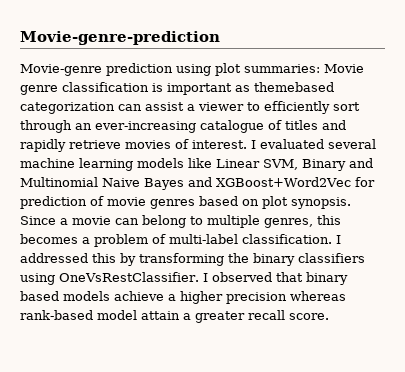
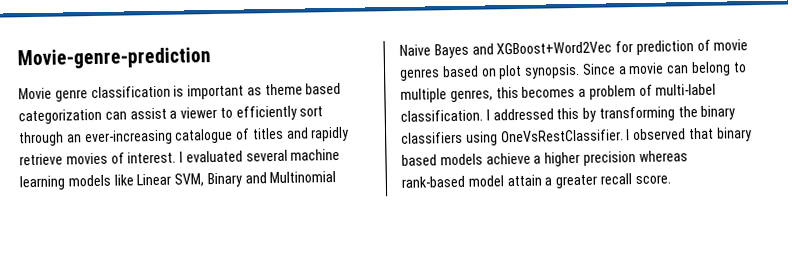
- Movie-genre prediction using plot summaries: Movie genre classification is important as themebased categorization can assist a viewer to efficiently sort through an ever-increasing catalogue of titles and rapidly retrieve movies of interest.
+ Movie genre classification is important as theme based categorization can assist a viewer to efficiently sort through an ever-increasing catalogue of titles and rapidly retrieve movies of interest.

